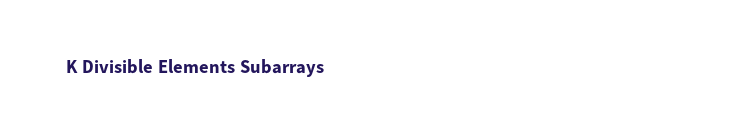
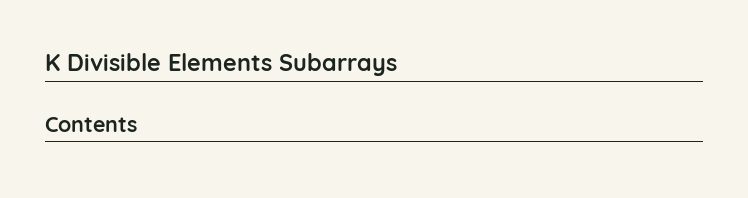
+ Contents

